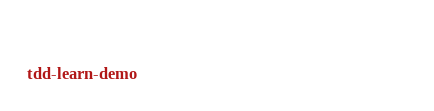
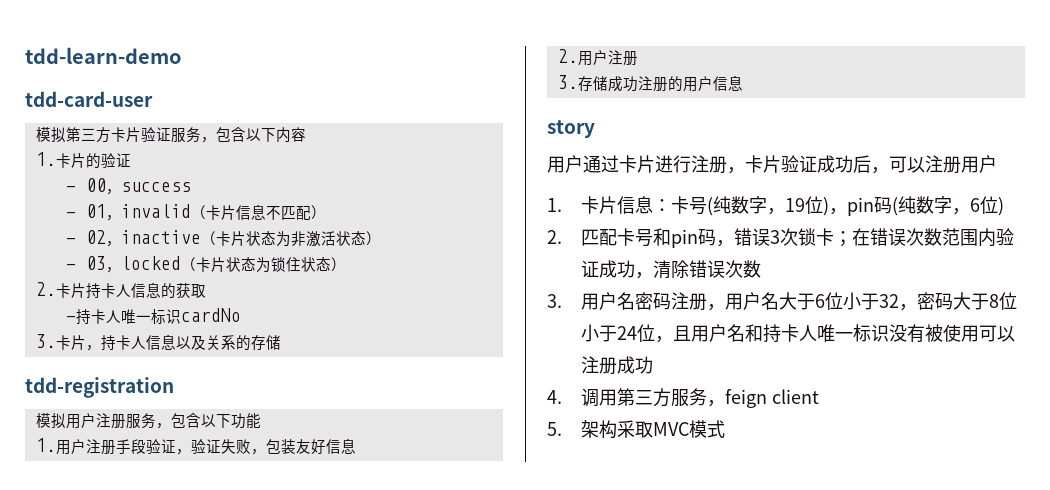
+ tdd-card-user
+ 模拟第三方卡片验证服务，包含以下内容
+ 1.卡片的验证
+ - 00，success
+ - 01，invalid（卡片信息不匹配）
+ - 02，inactive（卡片状态为非激活状态）
+ - 03，locked（卡片状态为锁住状态）
+ 2.卡片持卡人信息的获取
+ -持卡人唯一标识cardNo
+ 3.卡片，持卡人信息以及关系的存储
+ tdd-registration
+ 模拟用户注册服务，包含以下功能
+ 1.用户注册手段验证，验证失败，包装友好信息
+ 2.用户注册
+ 3.存储成功注册的用户信息
+ story
+ 用户通过卡片进行注册，卡片验证成功后，可以注册用户
+ 1.卡片信息：卡号(纯数字，19位)，pin码(纯数字，6位)
+ 2.匹配卡号和pin码，错误3次锁卡；在错误次数范围内验证成功，清除错误次数
+ 3.用户名密码注册，用户名大于6位小于32，密码大于8位小于24位，且用户名和持卡人唯一标识没有被使用可以注册成功
+ 4.调用第三方服务，feign client
+ 5.架构采取MVC模式

